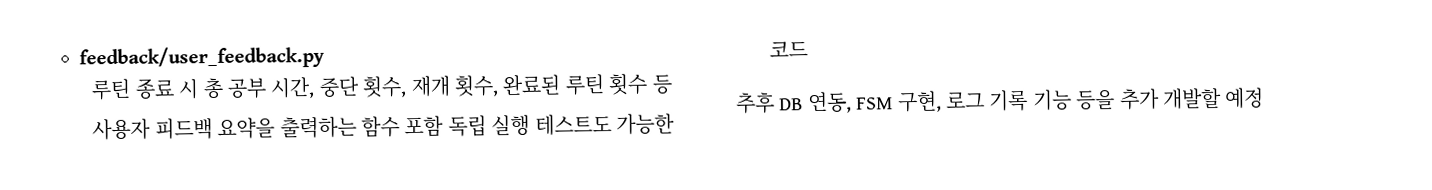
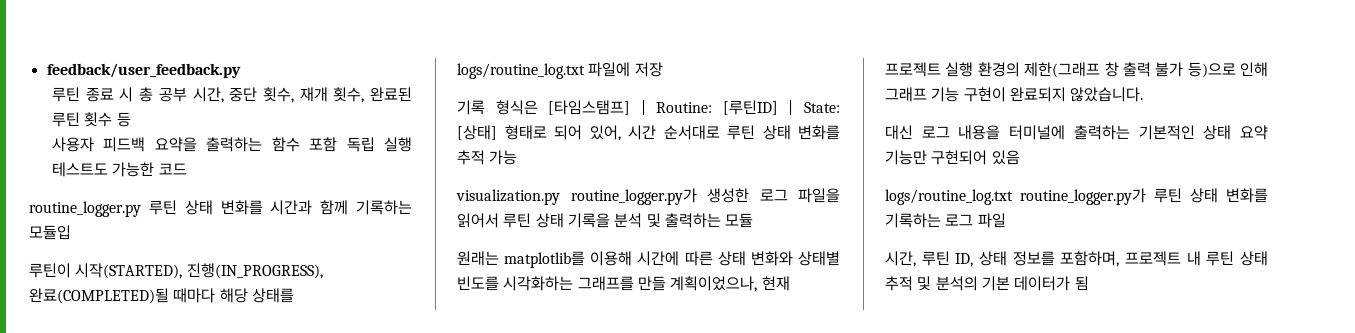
- 추후 DB 연동, FSM 구현, 로그 기록 기능 등을 추가 개발할 예정
+ routine_logger.py 루틴 상태 변화를 시간과 함께 기록하는 모듈입
+ 루틴이 시작(STARTED), 진행(IN_PROGRESS), 완료(COMPLETED)될 때마다 해당 상태를 logs/routine_log.txt 파일에 저장
+ 기록 형식은 [타임스탬프] | Routine: [루틴ID] | State: [상태] 형태로 되어 있어, 시간 순서대로 루틴 상태 변화를 추적 가능
+ visualization.py routine_logger.py가 생성한 로그 파일을 읽어서 루틴 상태 기록을 분석 및 출력하는 모듈
+ 원래는 matplotlib를 이용해 시간에 따른 상태 변화와 상태별 빈도를 시각화하는 그래프를 만들 계획이었으나, 현재 프로젝트 실행 환경의 제한(그래프 창 출력 불가 등)으로 인해 그래프 기능 구현이 완료되지 않았습니다.
+ 대신 로그 내용을 터미널에 출력하는 기본적인 상태 요약 기능만 구현되어 있음
+ logs/routine_log.txt routine_logger.py가 루틴 상태 변화를 기록하는 로그 파일
+ 시간, 루틴 ID, 상태 정보를 포함하며, 프로젝트 내 루틴 상태 추적 및 분석의 기본 데이터가 됨

